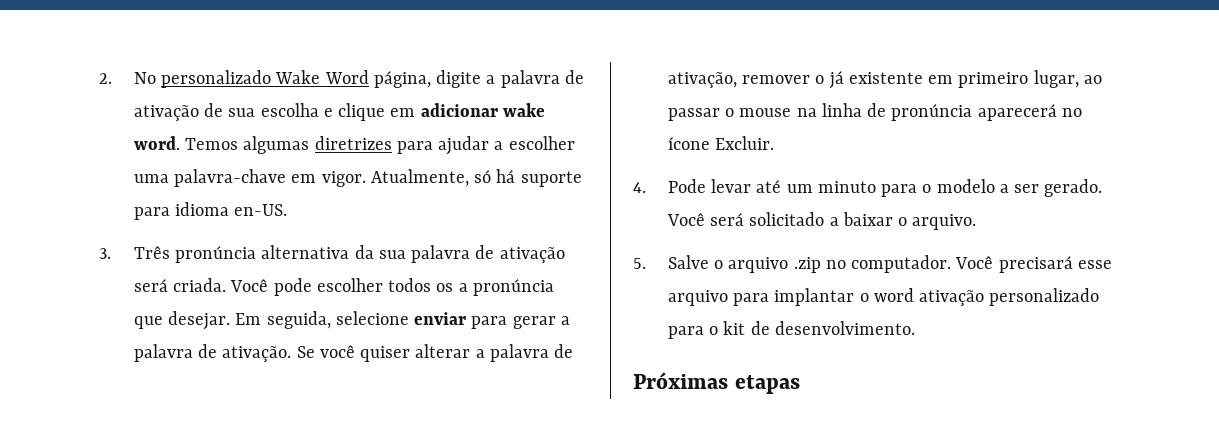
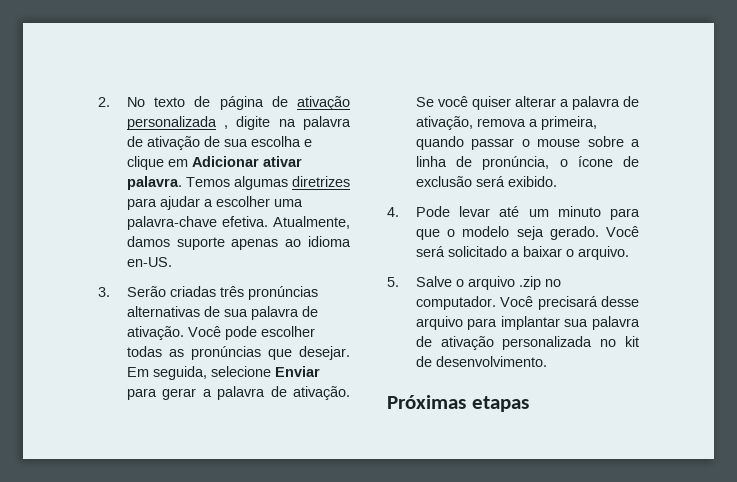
- 2. No personalizado Wake Word página, digite a palavra de ativação de sua escolha e clique em adicionar wake word.
+ 2. No texto de página de ativação personalizada , digite na palavra de ativação de sua escolha e clique em Adicionar ativar palavra.
- Temos algumas diretrizes para ajudar a escolher uma palavra-chave em vigor. Atualmente, só há suporte para idioma en-US.
- 3. Três pronúncia alternativa da sua palavra de ativação será criada. Você pode escolher todos os a pronúncia que desejar.
+ Temos algumas diretrizes para ajudar a escolher uma palavra-chave efetiva. Atualmente, damos suporte apenas ao idioma en-US.
+ 3. Serão criadas três pronúncias alternativas de sua palavra de ativação. Você pode escolher todas as pronúncias que desejar.
- Em seguida, selecione enviar para gerar a palavra de ativação.
+ Em seguida, selecione Enviar para gerar a palavra de ativação.
- Se você quiser alterar a palavra de ativação, remover o já existente em primeiro lugar, ao passar o mouse na linha de pronúncia aparecerá no ícone Excluir.
+ Se você quiser alterar a palavra de ativação, remova a primeira, quando passar o mouse sobre a linha de pronúncia, o ícone de exclusão será exibido.
- 4. Pode levar até um minuto para o modelo a ser gerado.
+ 4. Pode levar até um minuto para que o modelo seja gerado.
- Você precisará esse arquivo para implantar o word ativação personalizado para o kit de desenvolvimento.
+ Você precisará desse arquivo para implantar sua palavra de ativação personalizada no kit de desenvolvimento.

